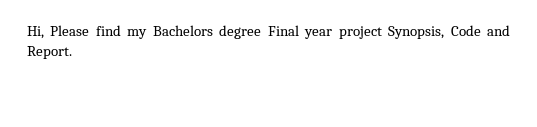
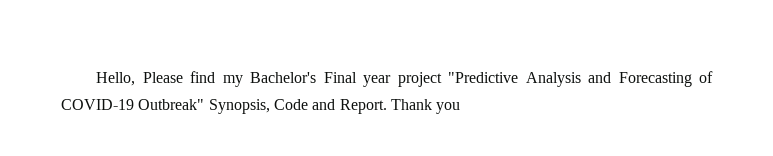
- Hi, Please find my Bachelors degree Final year project Synopsis, Code and Report.
+ Hello, Please find my Bachelor's Final year project "Predictive Analysis and Forecasting of COVID-19 Outbreak" Synopsis, Code and Report.
+ Thank you

